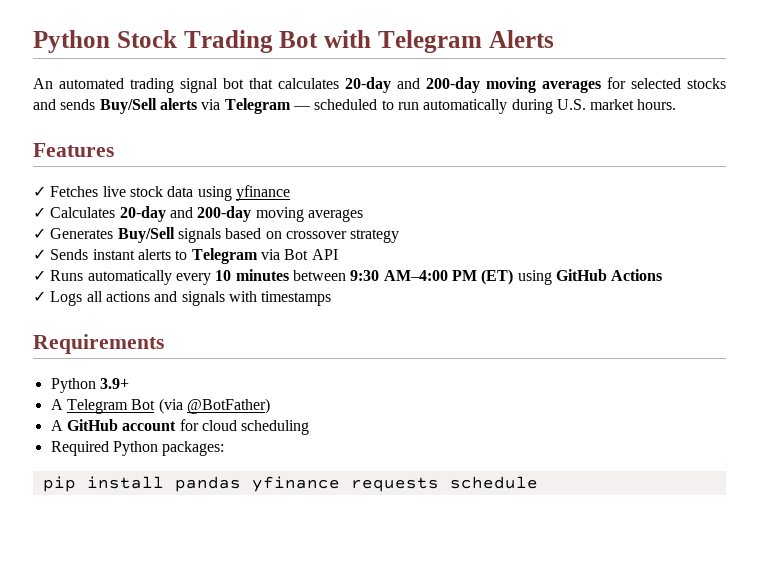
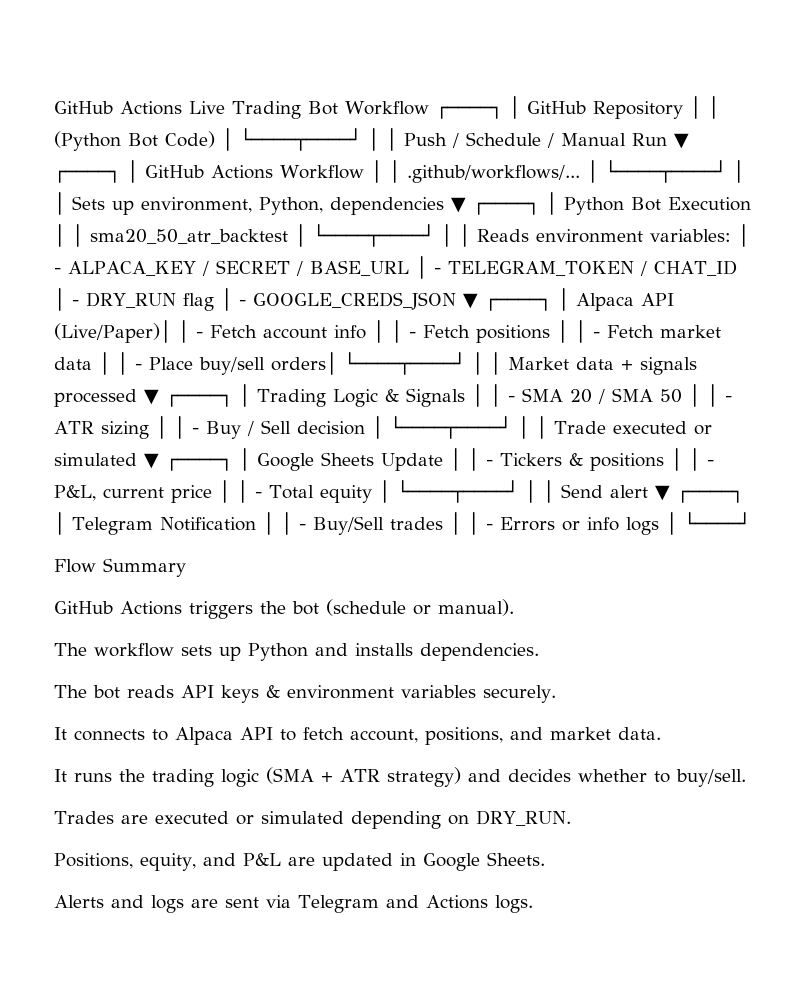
- Python Stock Trading Bot with Telegram Alerts
- An automated trading signal bot that calculates 20-day and 200-day moving averages for selected stocks and sends Buy/Sell alerts via Telegram — scheduled to run automatically during U.S. market hours.
- Features
- ✓ Fetches live stock data using yfinance
- ✓ Calculates 20-day and 200-day moving averages
- ✓ Generates Buy/Sell signals based on crossover strategy
- ✓ Sends instant alerts to Telegram via Bot API
- ✓ Runs automatically every 10 minutes between 9:30 AM–4:00 PM (ET) using GitHub Actions
- ✓ Logs all actions and signals with timestamps
- Requirements
- Python 3.9+
- A Telegram Bot (via @BotFather)
- A GitHub account for cloud scheduling
- Required Python packages:
- pip install pandas yfinance requests schedule
+ GitHub Actions Live Trading Bot Workflow ┌────┐ │ GitHub Repository │ │ (Python Bot Code) │ └────┬────┘ │ │ Push / Schedule / Manual Run ▼ ┌────┐ │ GitHub Actions Workflow │ │ .github/workflows/... │ └────┬────┘ │ │ Sets up environment, Python, dependencies ▼ ┌────┐ │ Python Bot Execution │ │ sma20_50_atr_backtest │ └────┬────┘ │ │ Reads environment variables: │ - ALPACA_KEY / SECRET / BASE_URL │ - TELEGRAM_TOKEN / CHAT_ID │ - DRY_RUN flag │ - GOOGLE_CREDS_JSON ▼ ┌────┐ │ Alpaca API (Live/Paper)│ │ - Fetch account info │ │ - Fetch positions │ │ - Fetch market data │ │ - Place buy/sell orders│ └────┬────┘ │ │ Market data + signals processed ▼ ┌────┐ │ Trading Logic & Signals │ │ - SMA 20 / SMA 50 │ │ - ATR sizing │ │ - Buy / Sell decision │ └────┬────┘ │ │ Trade executed or simulated ▼ ┌────┐ │ Google Sheets Update │ │ - Tickers & positions │ │ - P&L, current price │ │ - Total equity │ └────┬────┘ │ │ Send alert ▼ ┌────┐ │ Telegram Notification │ │ - Buy/Sell trades │ │ - Errors or info logs │ └────┘
+ Flow Summary
+ GitHub Actions triggers the bot (schedule or manual).
+ The workflow sets up Python and installs dependencies.
+ The bot reads API keys & environment variables securely.
+ It connects to Alpaca API to fetch account, positions, and market data.
+ It runs the trading logic (SMA + ATR strategy) and decides whether to buy/sell.
+ Trades are executed or simulated depending on DRY_RUN.
+ Positions, equity, and P&L are updated in Google Sheets.
+ Alerts and logs are sent via Telegram and Actions logs.

